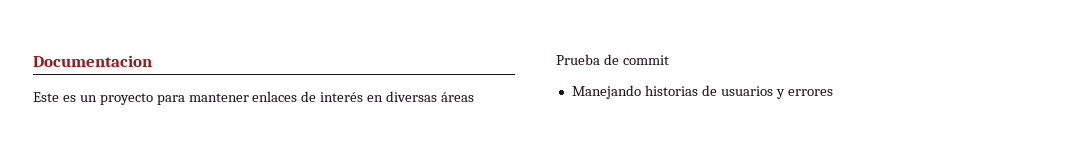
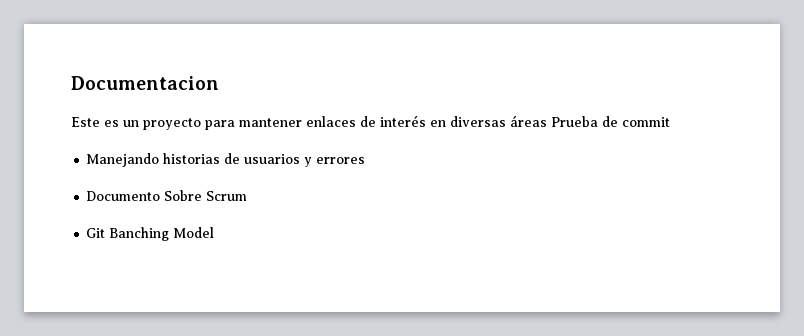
+ Documento Sobre Scrum
+ Git Banching Model

